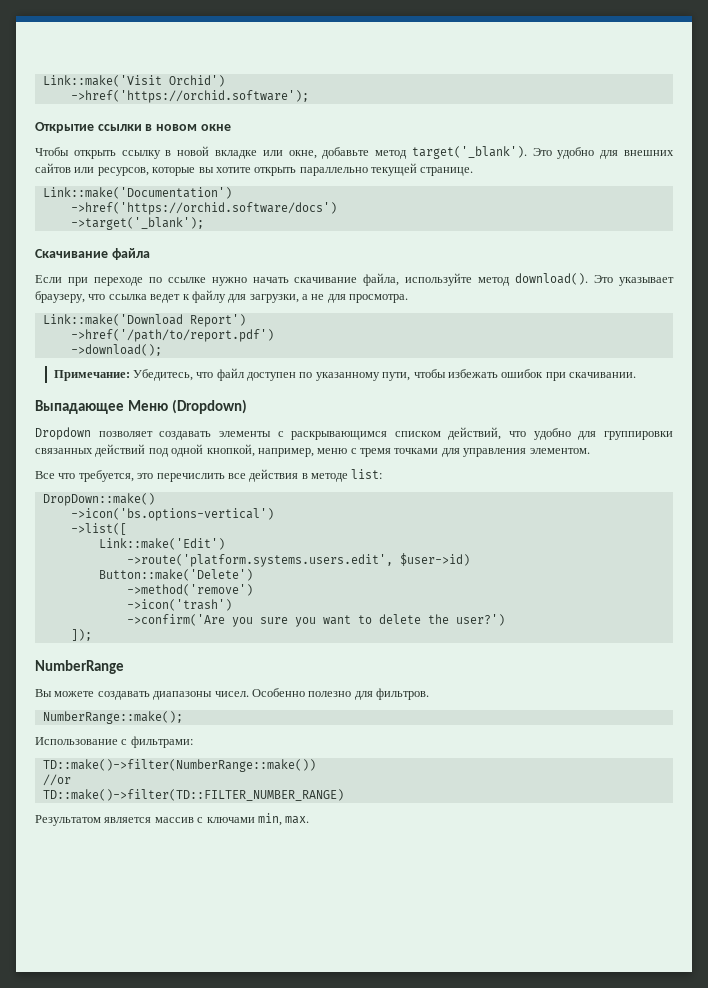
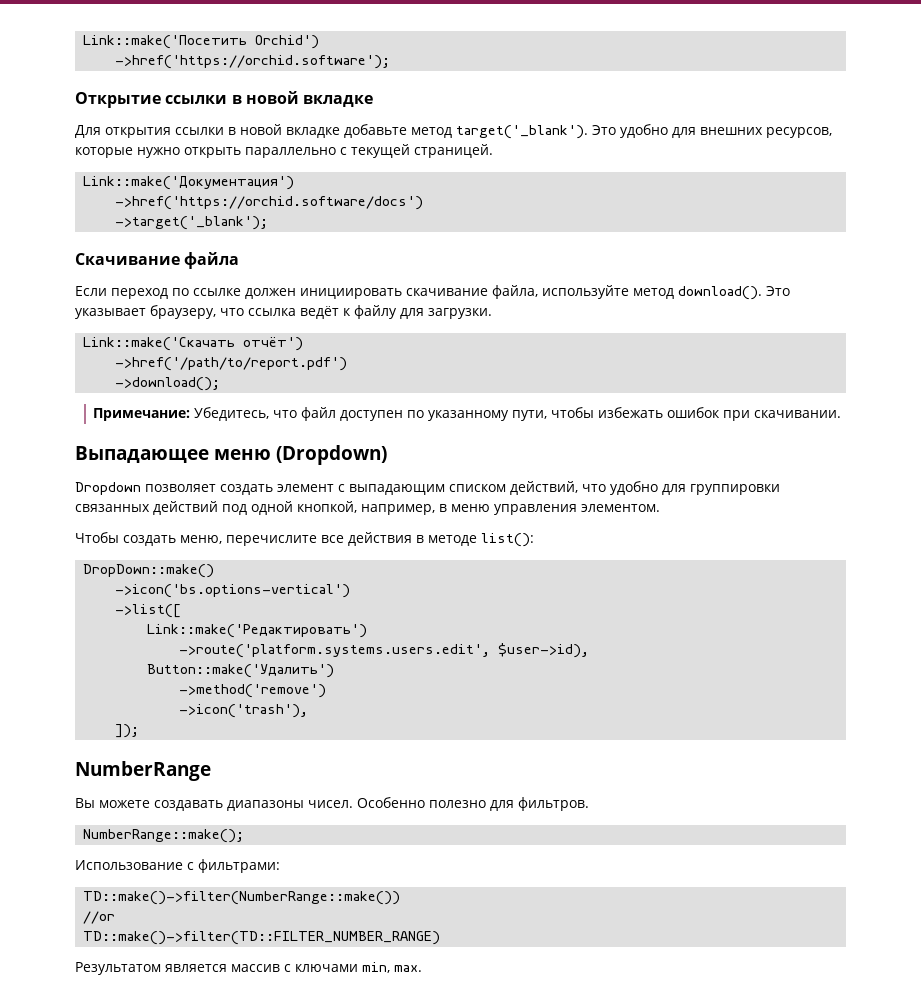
- Link::make('Visit Orchid')
+ Link::make('Посетить Orchid')
- Открытие ссылки в новом окне
- Чтобы открыть ссылку в новой вкладке или окне, добавьте метод target('_blank').
+ Открытие ссылки в новой вкладке
+ Для открытия ссылки в новой вкладке добавьте метод target('_blank').
- Это удобно для внешних сайтов или ресурсов, которые вы хотите открыть параллельно текущей странице.
- Link::make('Documentation')
+ Это удобно для внешних ресурсов, которые нужно открыть параллельно с текущей страницей.
+ Link::make('Документация')
- Если при переходе по ссылке нужно начать скачивание файла, используйте метод download().
+ Если переход по ссылке должен инициировать скачивание файла, используйте метод download().
- Это указывает браузеру, что ссылка ведет к файлу для загрузки, а не для просмотра.
- Link::make('Download Report')
+ Это указывает браузеру, что ссылка ведёт к файлу для загрузки.
+ Link::make('Скачать отчёт')
- Выпадающее Меню (Dropdown)
+ Выпадающее меню (Dropdown)
- Dropdown позволяет создавать элементы с раскрывающимся списком действий, что удобно для группировки связанных действий под одной кнопкой, например, меню с тремя точками для управления элементом.
- Все что требуется, это перечислить все действия в методе list:
+ Dropdown позволяет создать элемент с выпадающим списком действий, что удобно для группировки связанных действий под одной кнопкой, например, в меню управления элементом.
+ Чтобы создать меню, перечислите все действия в методе list():
- Link::make('Edit')
+ Link::make('Редактировать')
- ->route('platform.systems.users.edit', $user->id)
- Button::make('Delete')
+ ->route('platform.systems.users.edit', $user->id),
+ Button::make('Удалить')
- ->icon('trash')
- ->confirm('Are you sure you want to delete the user?')
+ ->icon('trash'),

